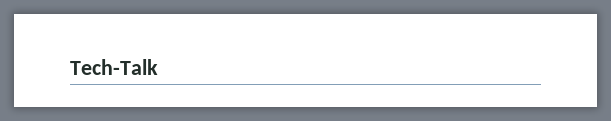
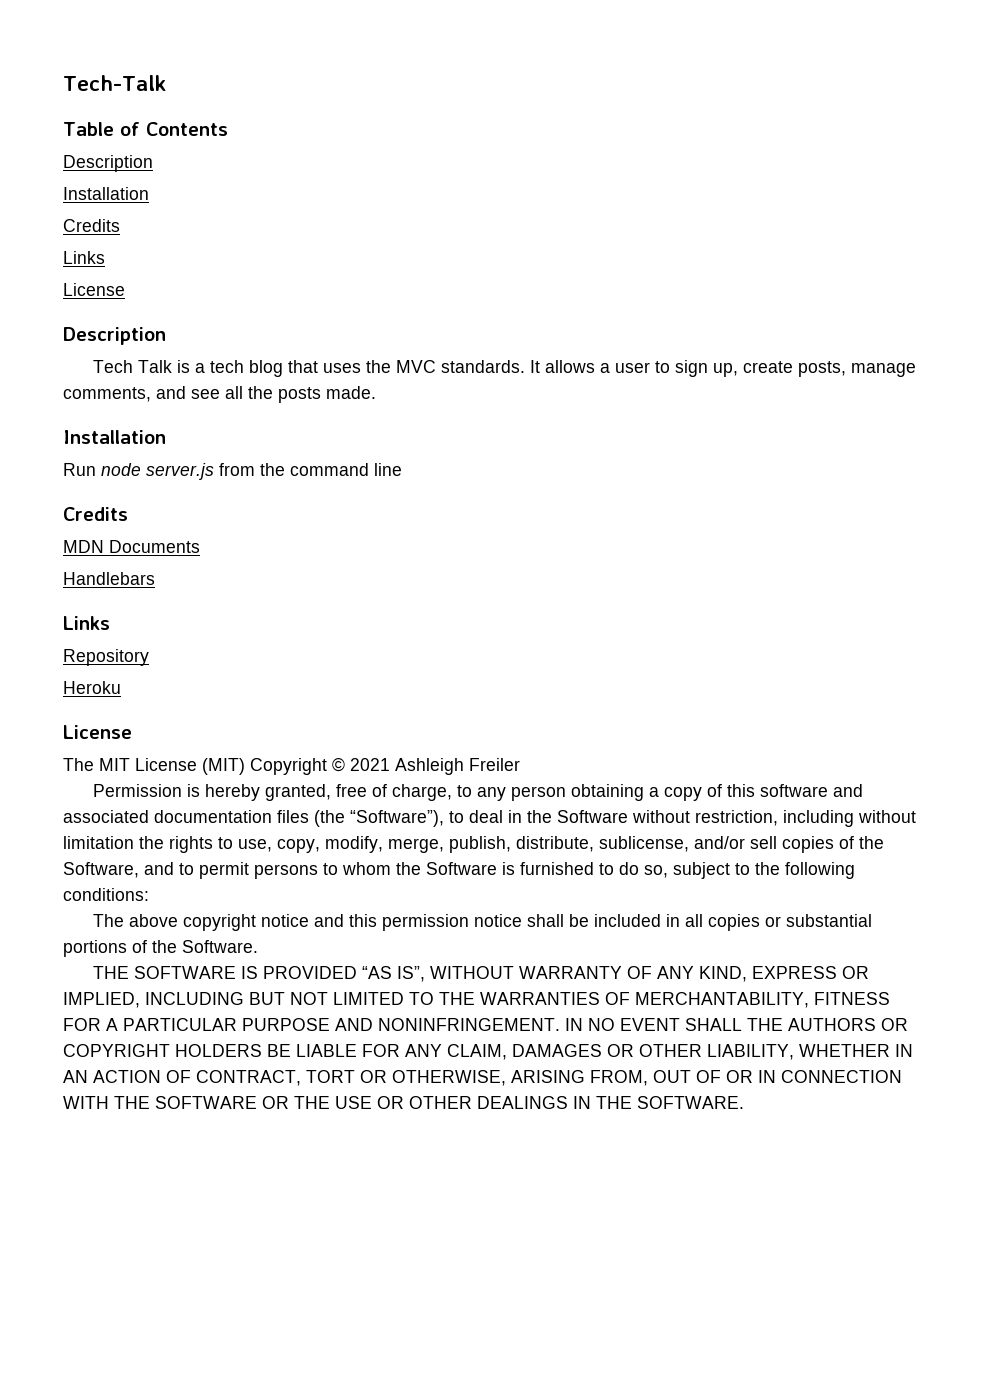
+ Table of Contents
+ Description
+ Installation
+ Credits
+ Links
+ License
+ Description
+ Tech Talk is a tech blog that uses the MVC standards. It allows a user to sign up, create posts, manage comments, and see all the posts made.
+ Installation
+ Run node server.js from the command line
+ Credits
+ MDN Documents
+ Handlebars
+ Links
+ Repository
+ Heroku
+ License
+ The MIT License (MIT) Copyright © 2021 Ashleigh Freiler
+ Permission is hereby granted, free of charge, to any person obtaining a copy of this software and associated documentation files (the “Software”), to deal in the Software without restriction, including without limitation the rights to use, copy, modify, merge, publish, distribute, sublicense, and/or sell copies of the Software, and to permit persons to whom the Software is furnished to do so, subject to the following conditions:
+ The above copyright notice and this permission notice shall be included in all copies or substantial portions of the Software.
+ THE SOFTWARE IS PROVIDED “AS IS”, WITHOUT WARRANTY OF ANY KIND, EXPRESS OR IMPLIED, INCLUDING BUT NOT LIMITED TO THE WARRANTIES OF MERCHANTABILITY, FITNESS FOR A PARTICULAR PURPOSE AND NONINFRINGEMENT. IN NO EVENT SHALL THE AUTHORS OR COPYRIGHT HOLDERS BE LIABLE FOR ANY CLAIM, DAMAGES OR OTHER LIABILITY, WHETHER IN AN ACTION OF CONTRACT, TORT OR OTHERWISE, ARISING FROM, OUT OF OR IN CONNECTION WITH THE SOFTWARE OR THE USE OR OTHER DEALINGS IN THE SOFTWARE.

